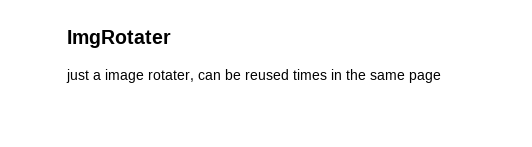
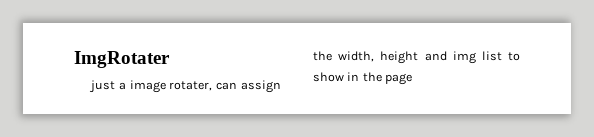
- just a image rotater, can be reused times in the same page
+ just a image rotater, can assign the width, height and img list to show in the page

